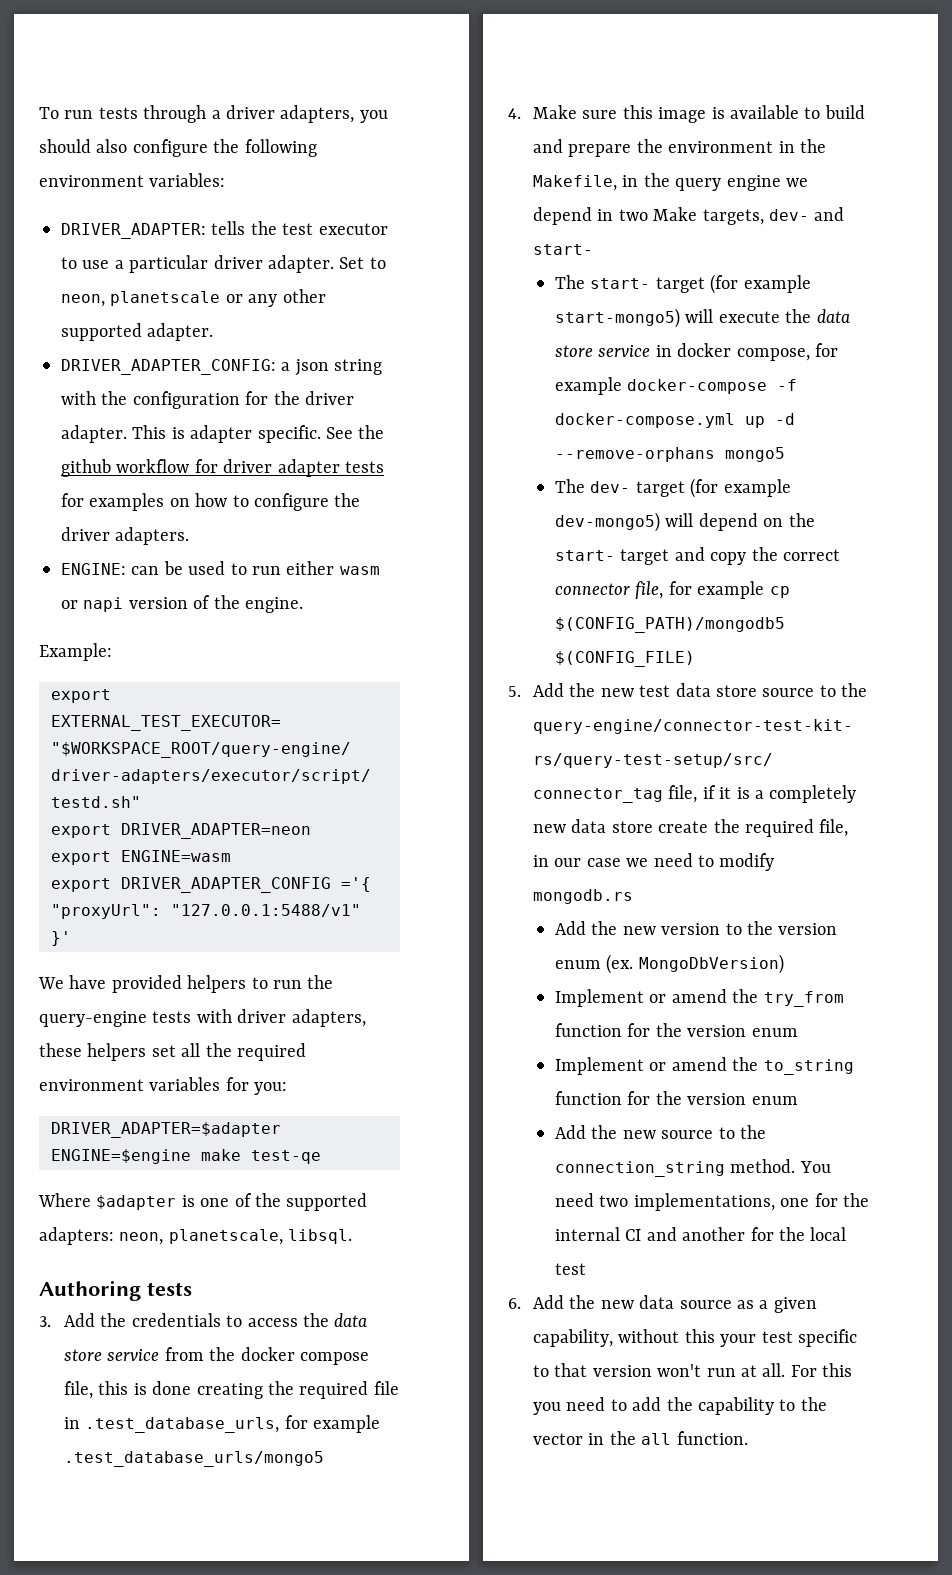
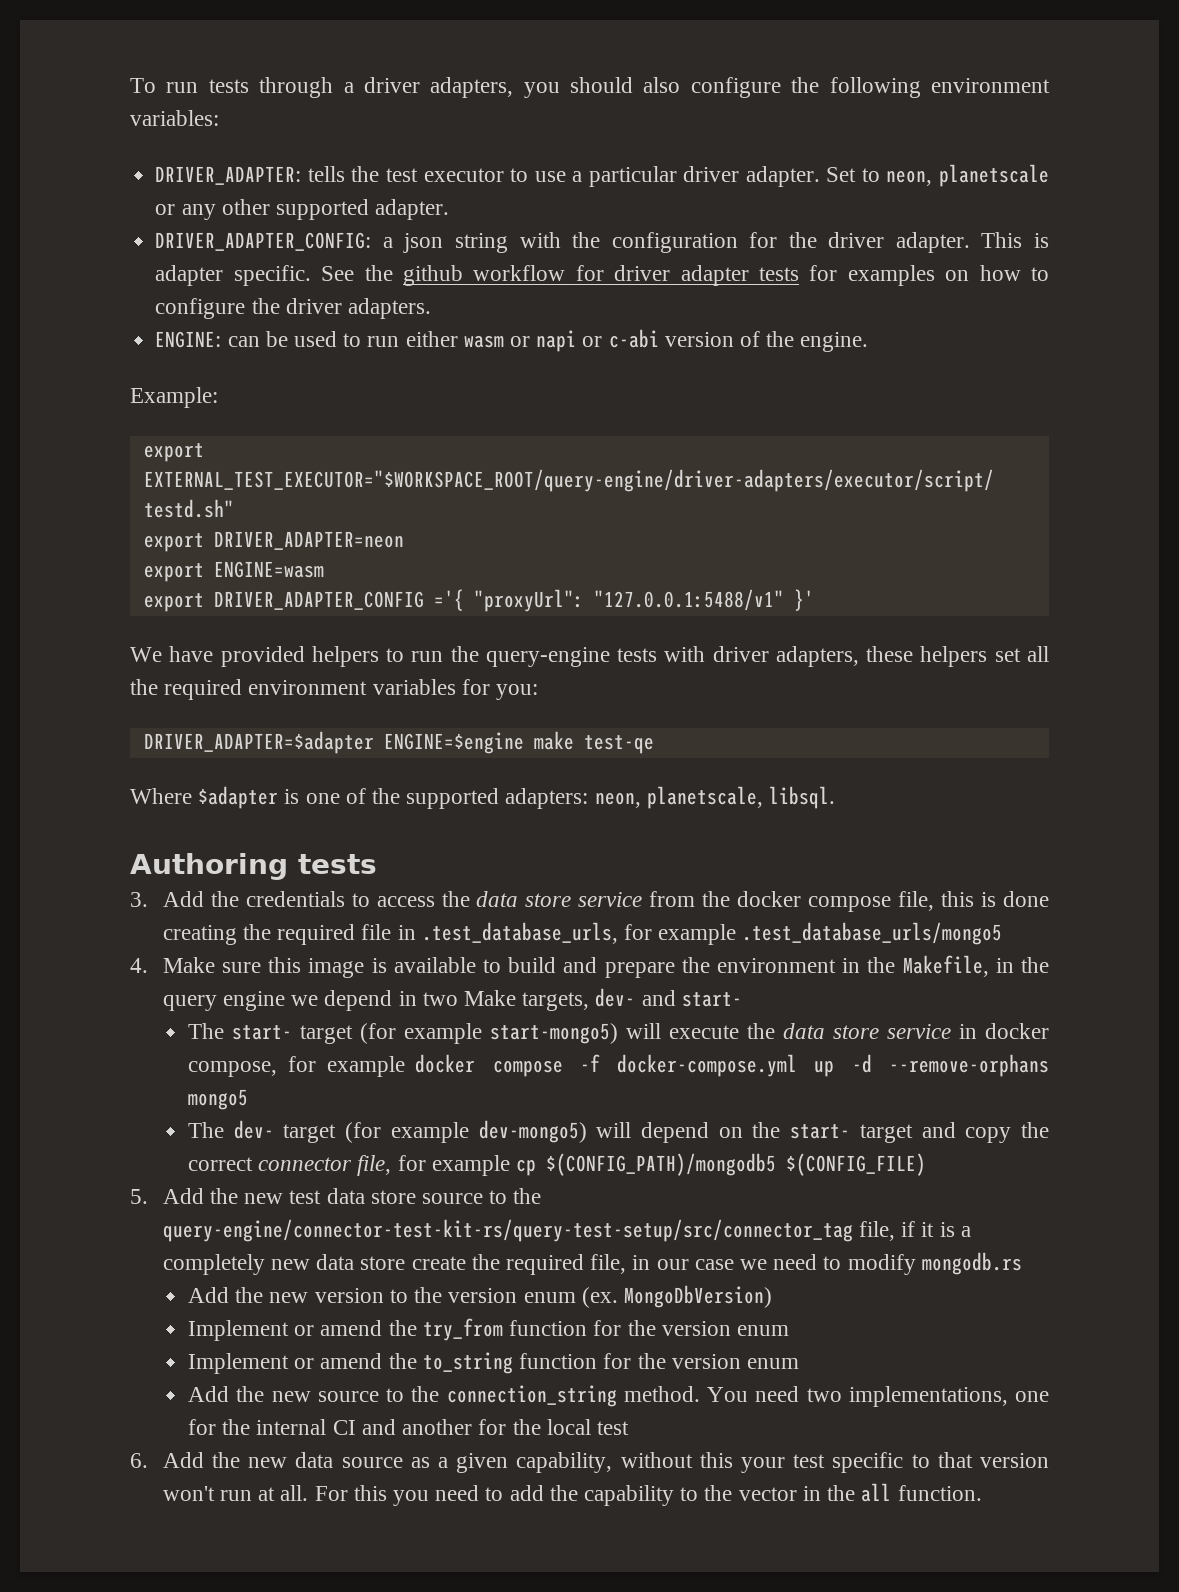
- ENGINE: can be used to run either wasm or napi version of the engine.
+ ENGINE: can be used to run either wasm or napi or c-abi version of the engine.
- The start- target (for example start-mongo5) will execute the data store service in docker compose, for example docker-compose -f docker-compose.yml up -d --remove-orphans mongo5
+ The start- target (for example start-mongo5) will execute the data store service in docker compose, for example docker compose -f docker-compose.yml up -d --remove-orphans mongo5

